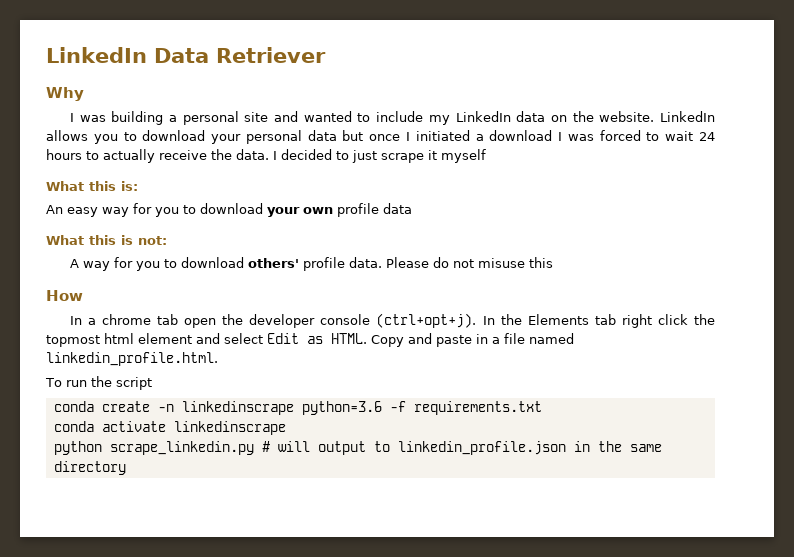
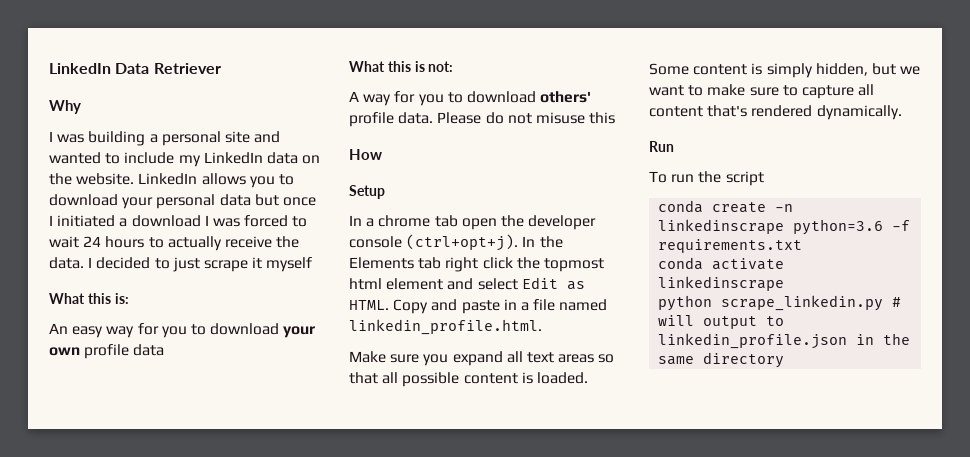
+ Setup
+ Make sure you expand all text areas so that all possible content is loaded. Some content is simply hidden, but we want to make sure to capture all content that's rendered dynamically.
+ Run

